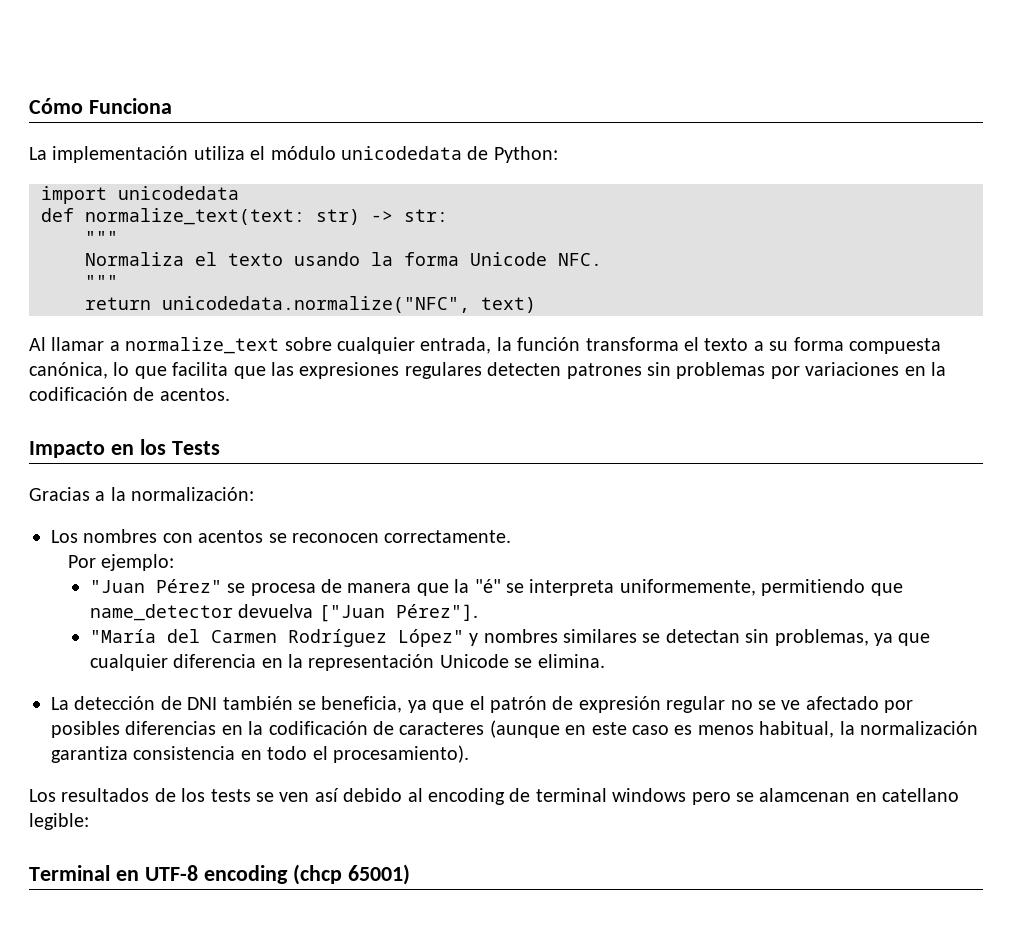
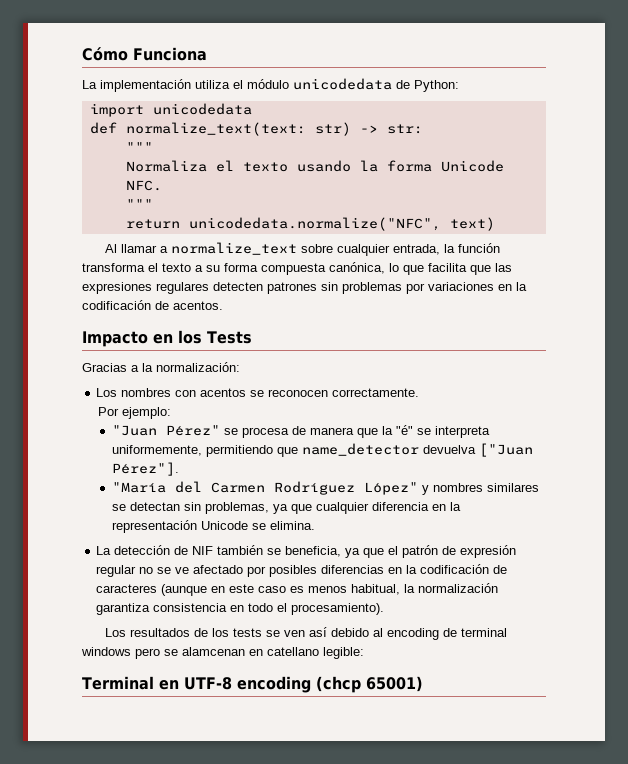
- La detección de DNI también se beneficia, ya que el patrón de expresión regular no se ve afectado por posibles diferencias en la codificación de caracteres (aunque en este caso es menos habitual, la normalización garantiza consistencia en todo el procesamiento).
+ La detección de NIF también se beneficia, ya que el patrón de expresión regular no se ve afectado por posibles diferencias en la codificación de caracteres (aunque en este caso es menos habitual, la normalización garantiza consistencia en todo el procesamiento).

